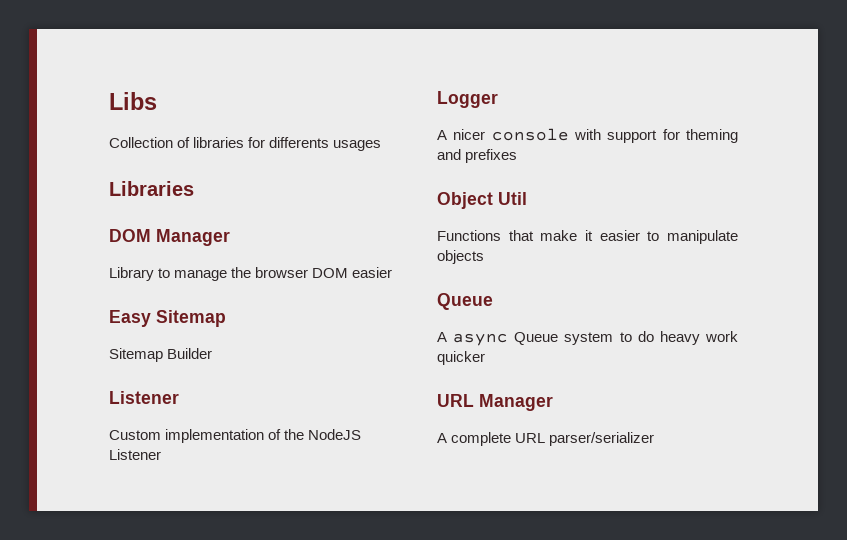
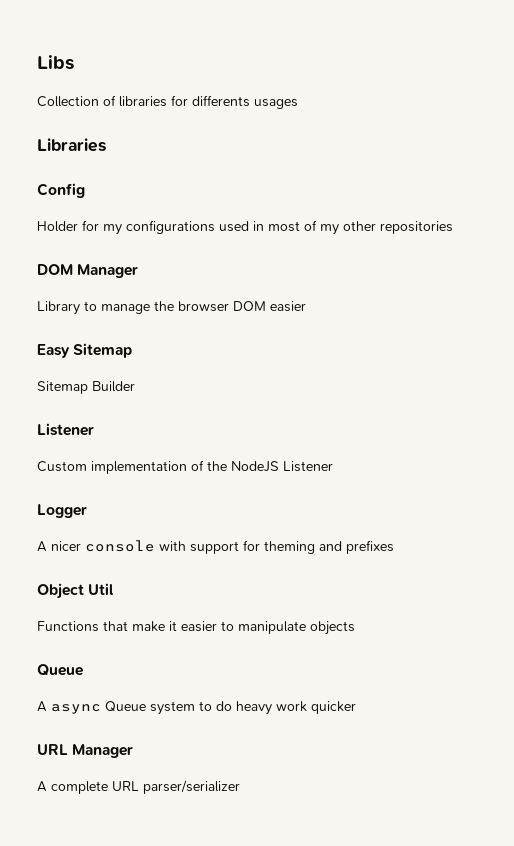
+ Config
+ Holder for my configurations used in most of my other repositories

